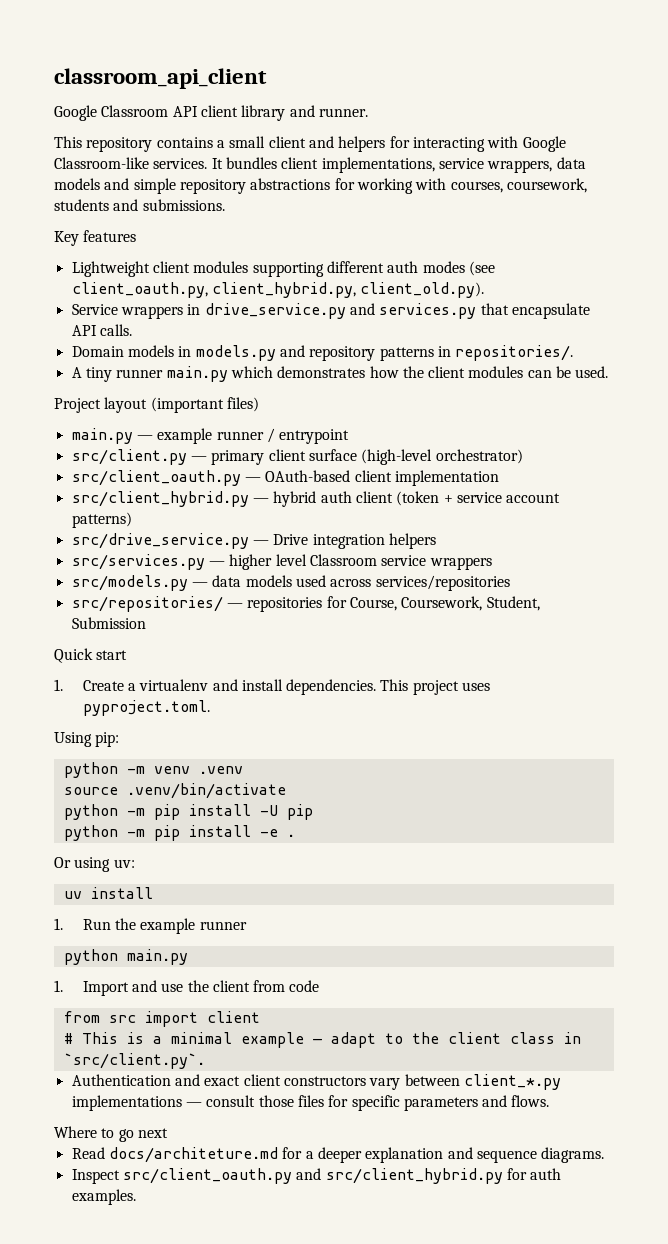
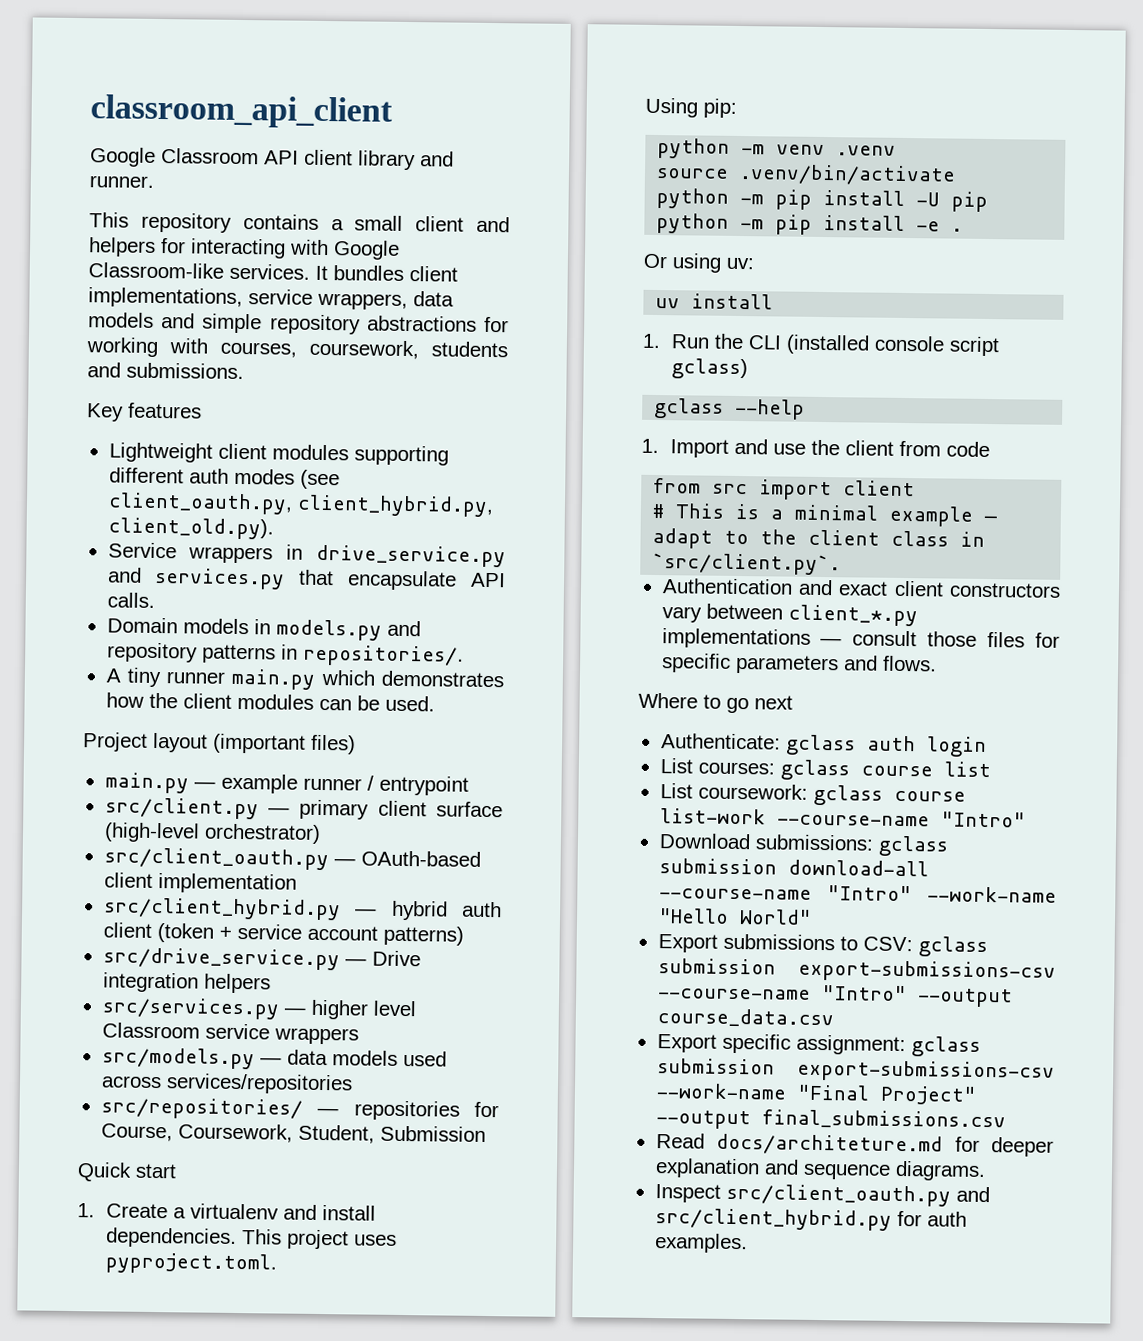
- 1. Run the example runner
- python main.py
+ 1. Run the CLI (installed console script gclass)
+ gclass --help
+ Authenticate: gclass auth login
+ List courses: gclass course list
+ List coursework: gclass course list-work --course-name "Intro"
+ Download submissions: gclass submission download-all --course-name "Intro" --work-name "Hello World"
+ Export submissions to CSV: gclass submission export-submissions-csv --course-name "Intro" --output course_data.csv
+ Export specific assignment: gclass submission export-submissions-csv --work-name "Final Project" --output final_submissions.csv
- Read docs/architeture.md for a deeper explanation and sequence diagrams.
+ Read docs/architeture.md for deeper explanation and sequence diagrams.

